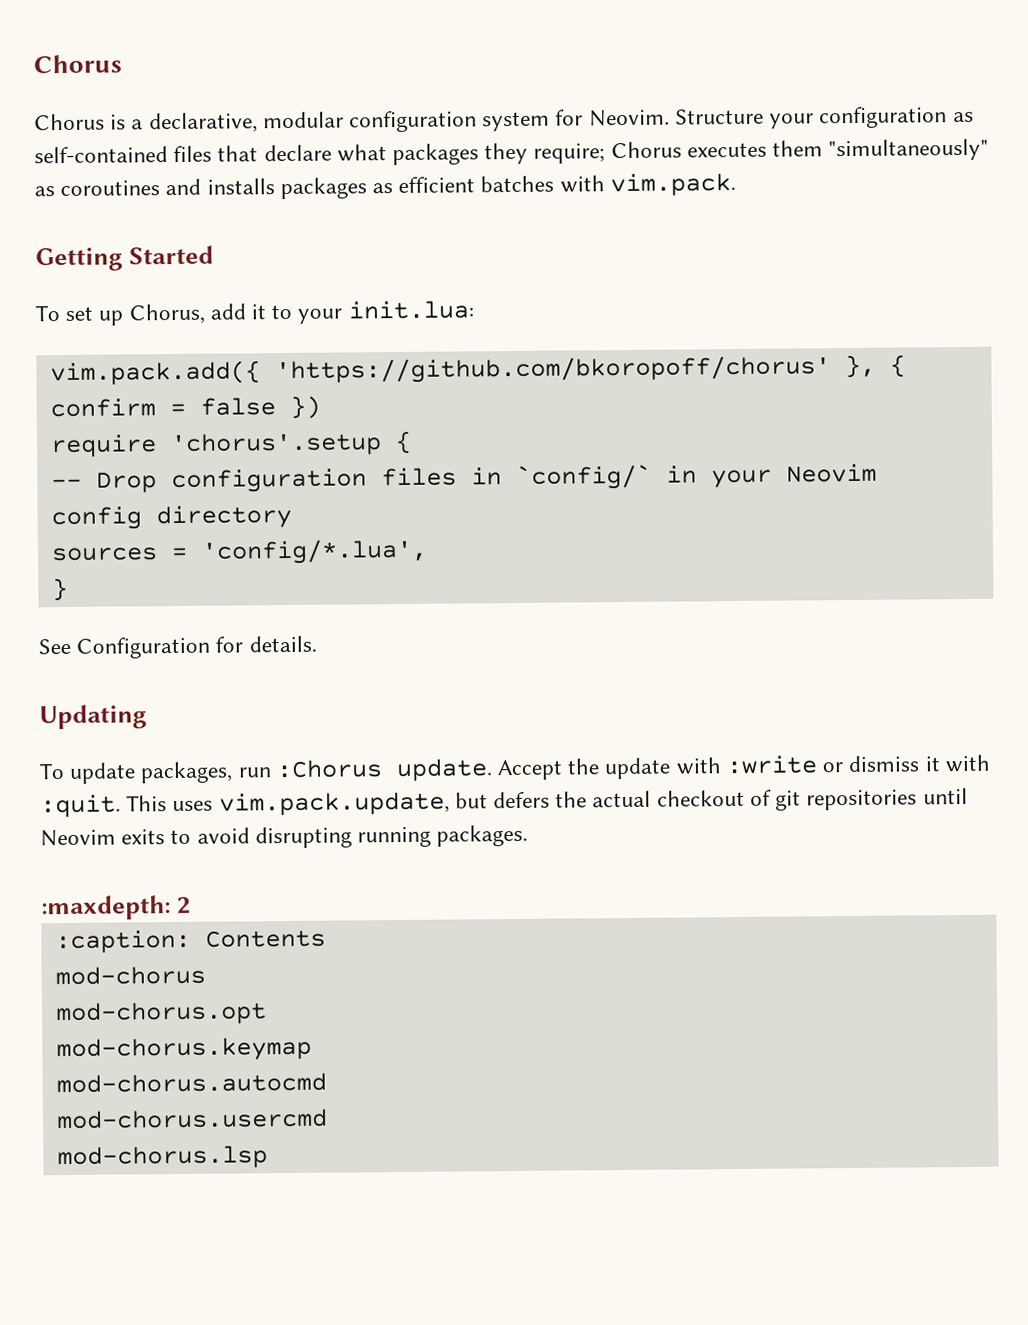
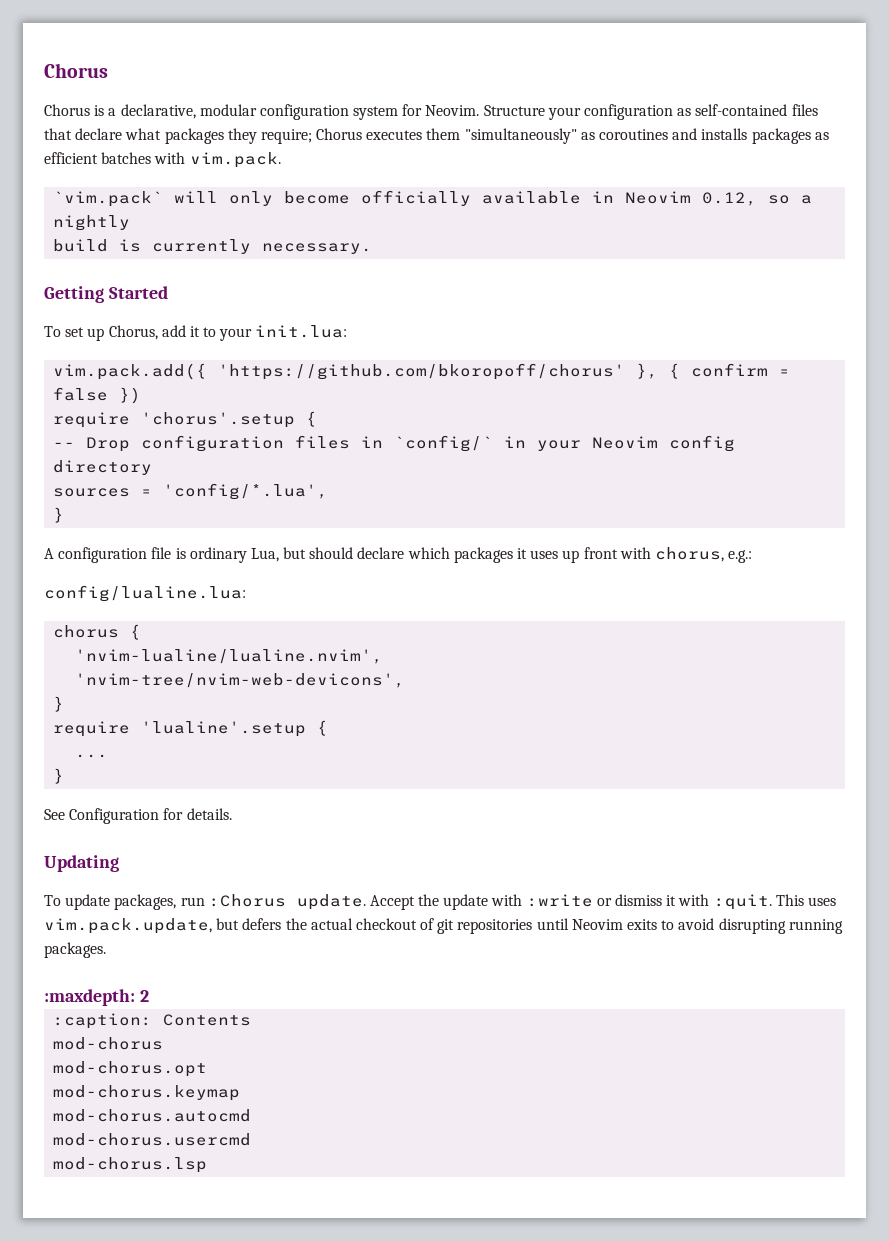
+ `vim.pack` will only become officially available in Neovim 0.12, so a nightly
+ build is currently necessary.
+ A configuration file is ordinary Lua, but should declare which packages it uses up front with chorus, e.g.:
+ config/lualine.lua:
+ chorus {
+ 'nvim-lualine/lualine.nvim',
+ 'nvim-tree/nvim-web-devicons',
+ }
+ require 'lualine'.setup {
+ ...
+ }

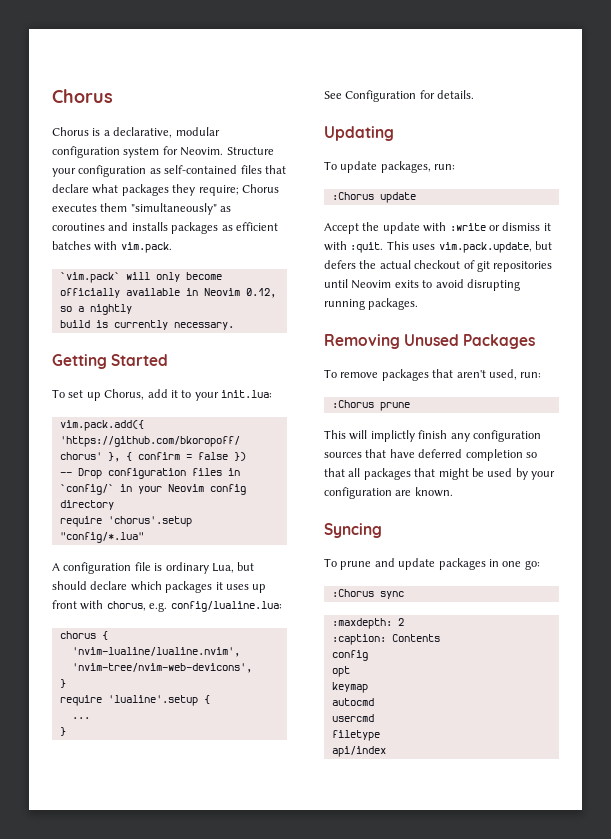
- require 'chorus'.setup {
- sources = 'config/*.lua',
- }
+ require 'chorus'.setup "config/*.lua"
- A configuration file is ordinary Lua, but should declare which packages it uses up front with chorus, e.g.:
- config/lualine.lua:
+ A configuration file is ordinary Lua, but should declare which packages it uses up front with chorus, e.g. config/lualine.lua:
- To update packages, run :Chorus update. Accept the update with :write or dismiss it with :quit.
+ To update packages, run:
+ :Chorus update
+ Accept the update with :write or dismiss it with :quit.
+ Removing Unused Packages
+ To remove packages that aren't used, run:
+ :Chorus prune
+ This will implictly finish any configuration sources that have deferred completion so that all packages that might be used by your configuration are known.
+ Syncing
+ To prune and update packages in one go:
+ :Chorus sync
  :maxdepth: 2
  :caption: Contents
- mod-chorus
- mod-chorus.opt
- mod-chorus.keymap
- mod-chorus.autocmd
- mod-chorus.usercmd
- mod-chorus.lsp
+ config
+ opt
+ keymap
+ autocmd
+ usercmd
+ filetype
+ api/index

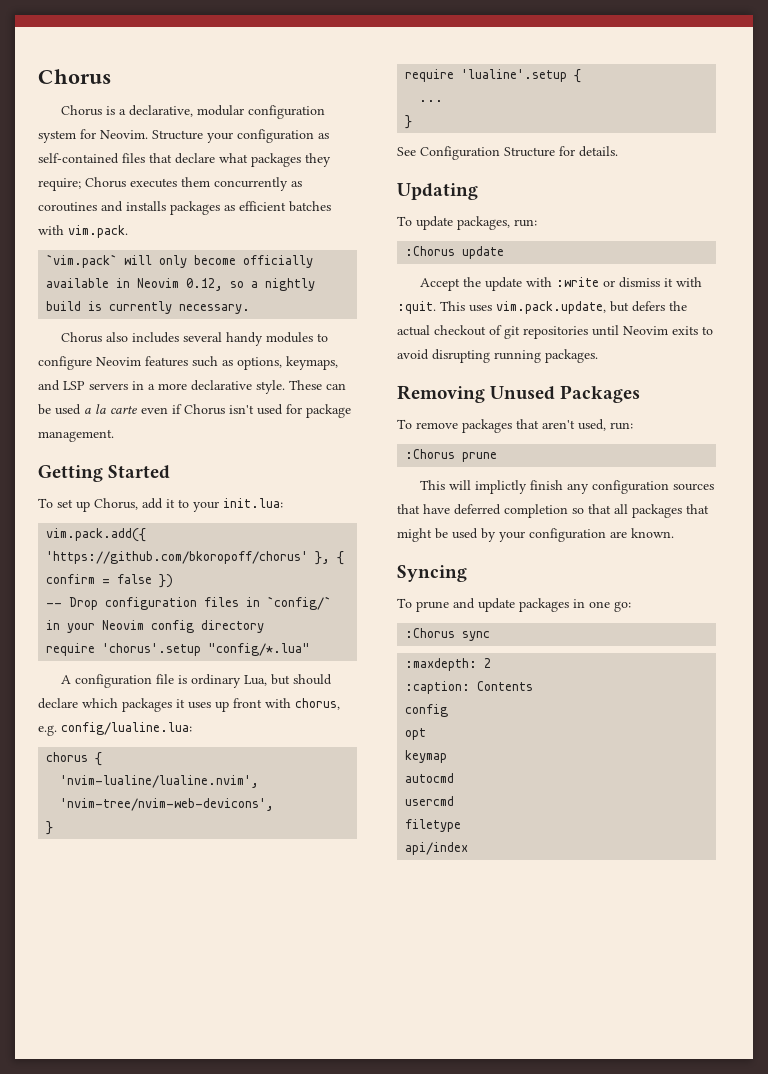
- Structure your configuration as self-contained files that declare what packages they require; Chorus executes them "simultaneously" as coroutines and installs packages as efficient batches with vim.pack.
+ Structure your configuration as self-contained files that declare what packages they require; Chorus executes them concurrently as coroutines and installs packages as efficient batches with vim.pack.
+ Chorus also includes several handy modules to configure Neovim features such as options, keymaps, and LSP servers in a more declarative style. These can be used a la carte even if Chorus isn't used for package management.
- See Configuration for details.
+ See Configuration Structure for details.

